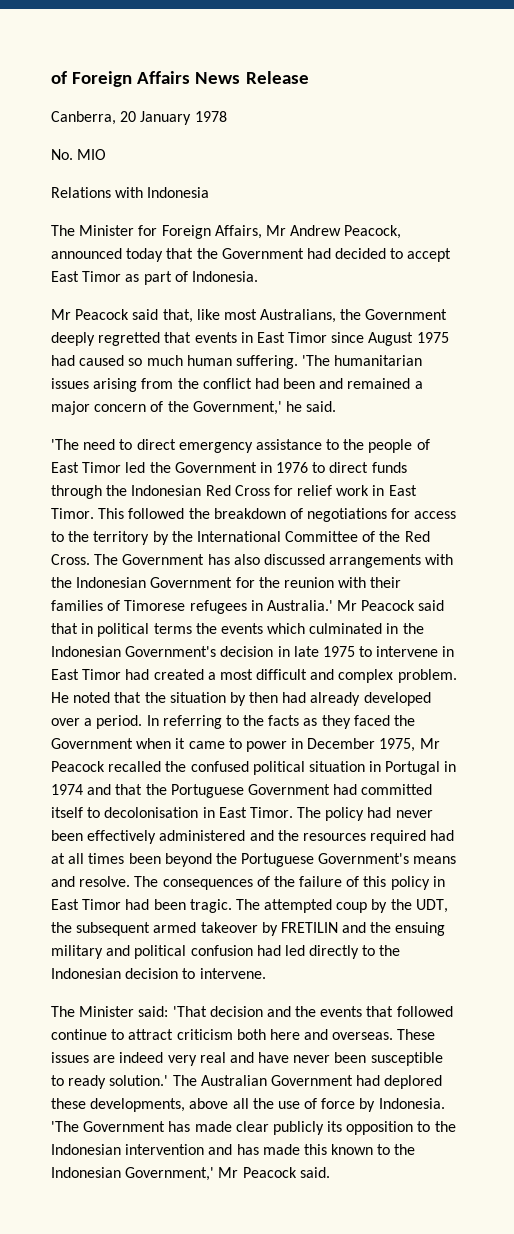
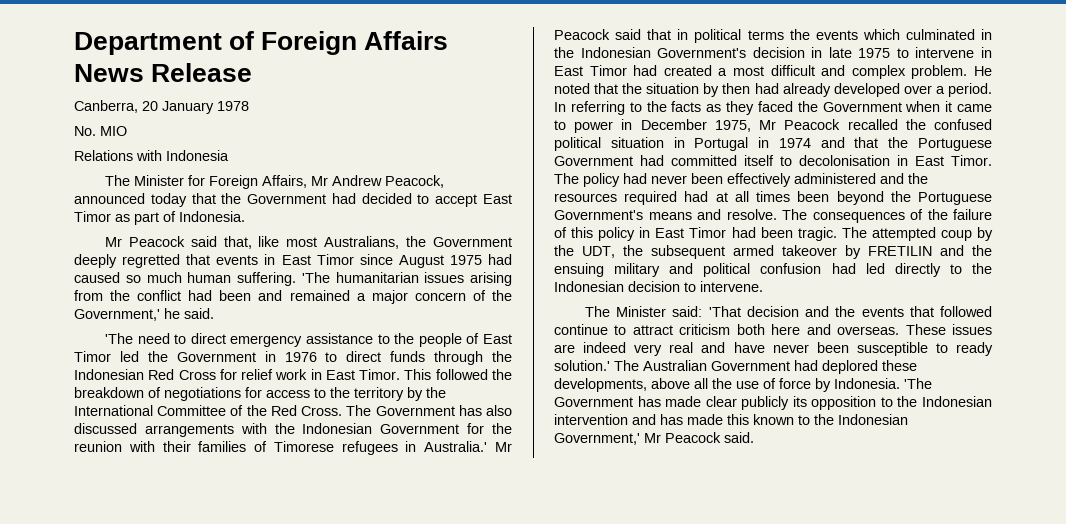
- of Foreign Affairs News Release
+ Department of Foreign Affairs News Release

